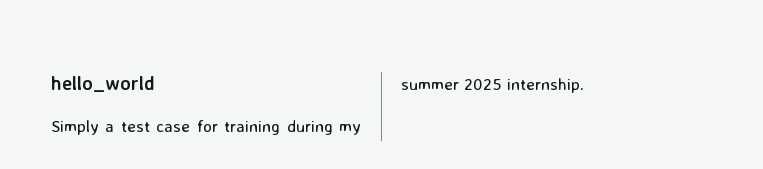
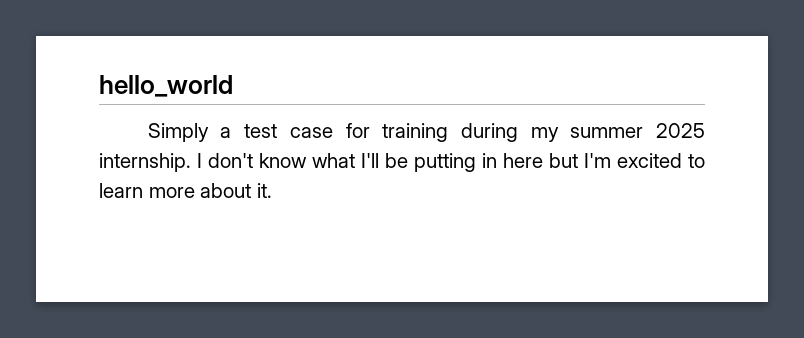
+ I don't know what I'll be putting in here but I'm excited to learn more about it.

